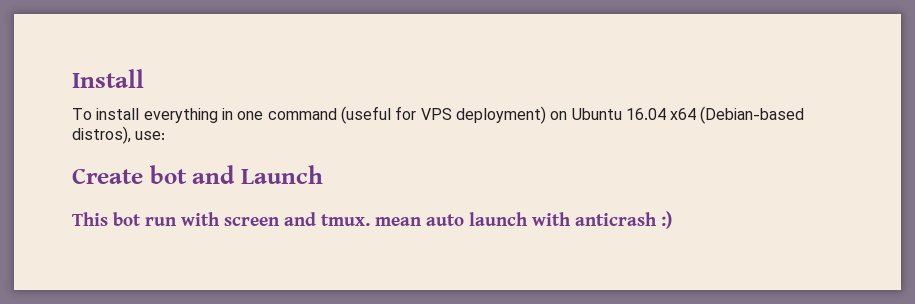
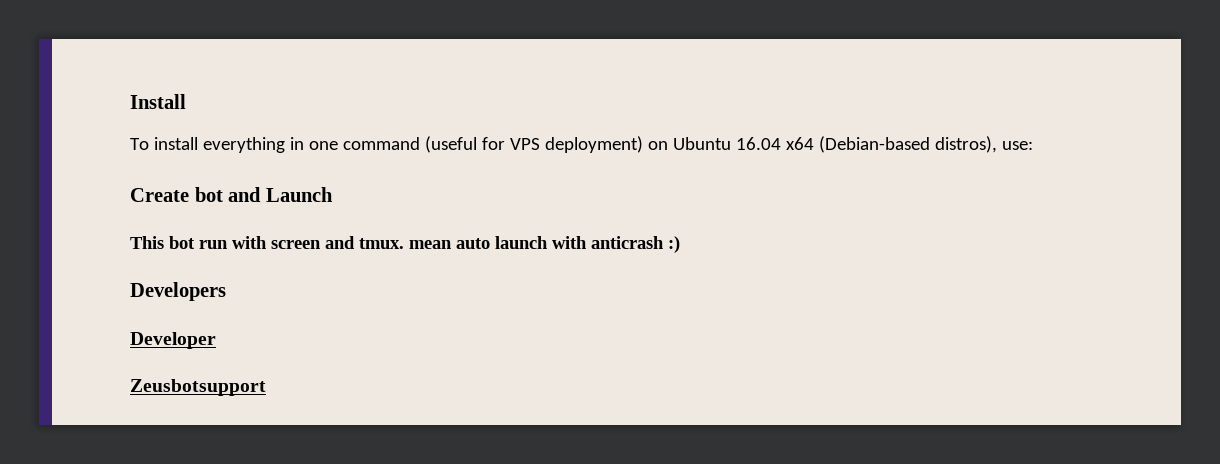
+ Developers
+ Developer
+ Zeusbotsupport

